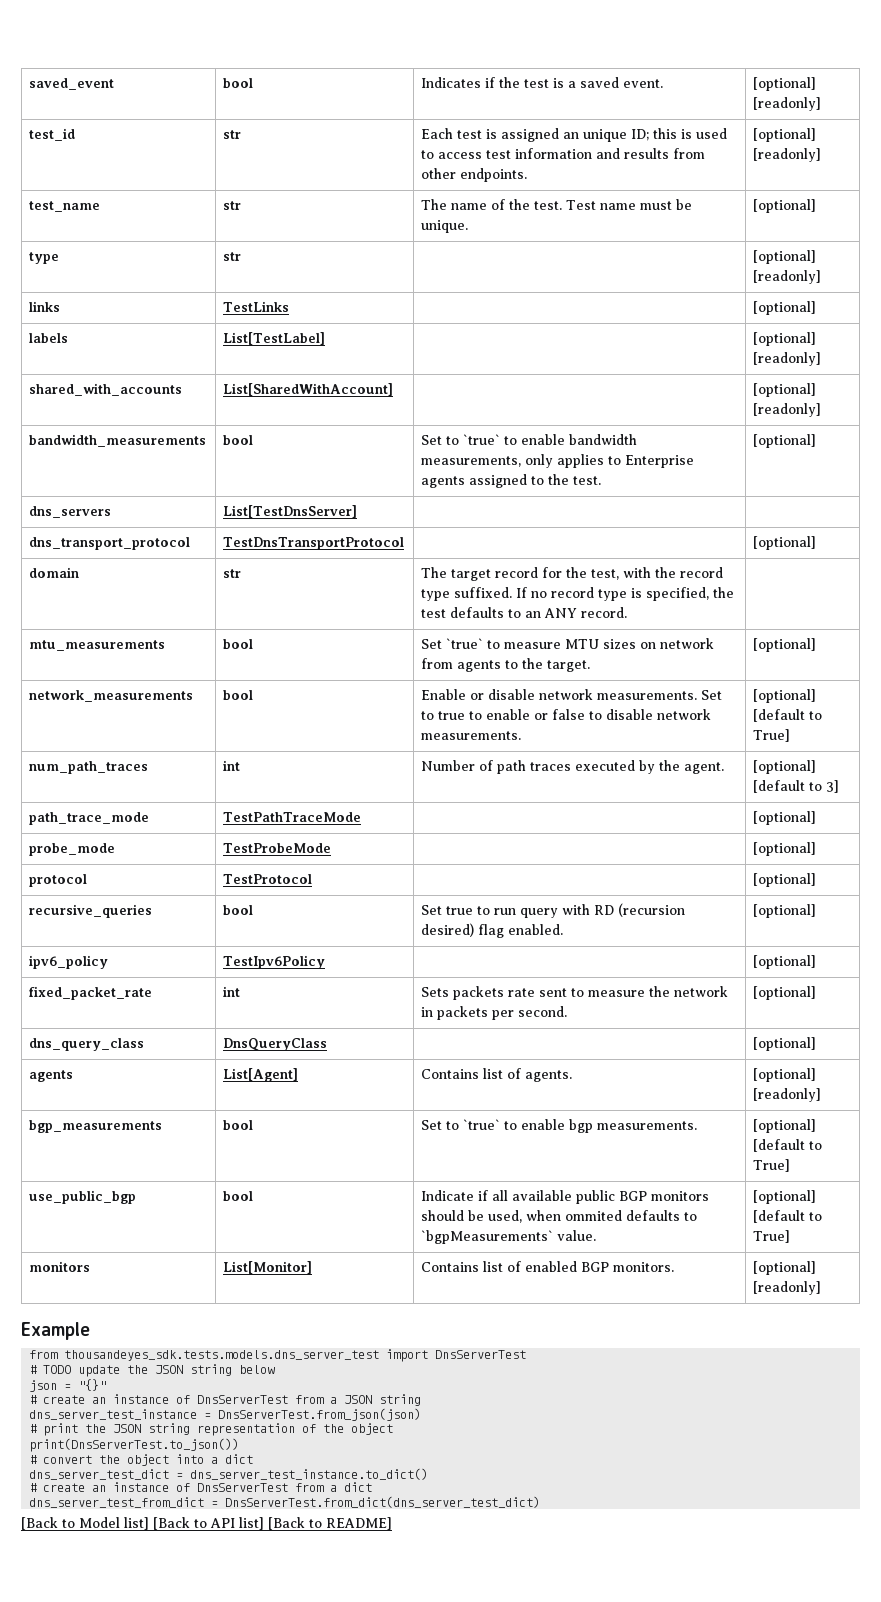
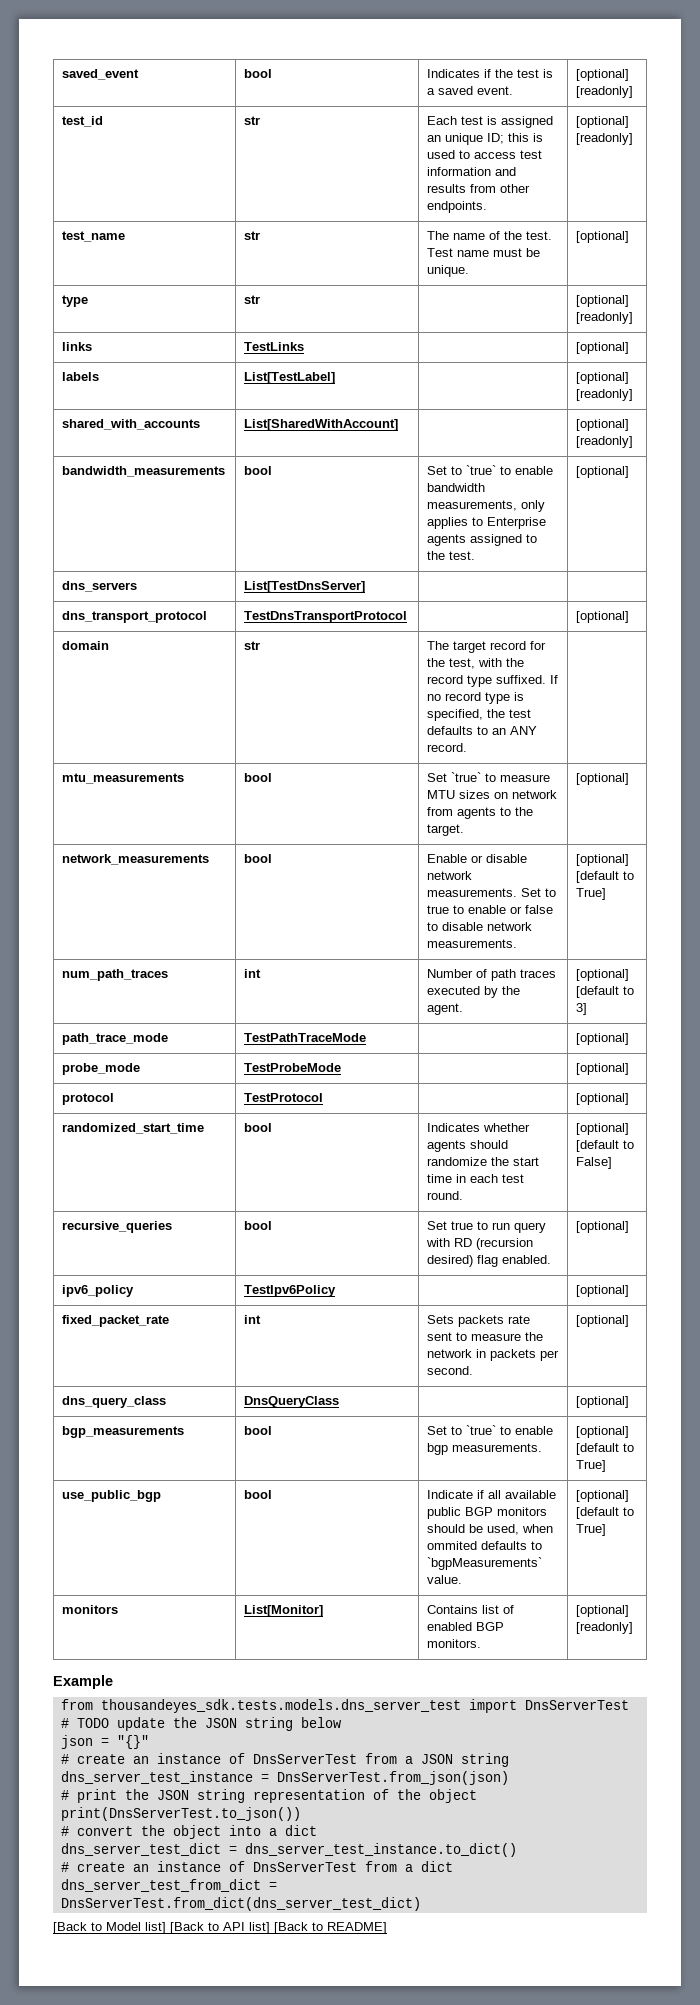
+ randomized_start_time | bool | Indicates whether agents should randomize the start time in each test round. | [optional] [default to False]
- agents | List[Agent] | Contains list of agents. | [optional] [readonly]

